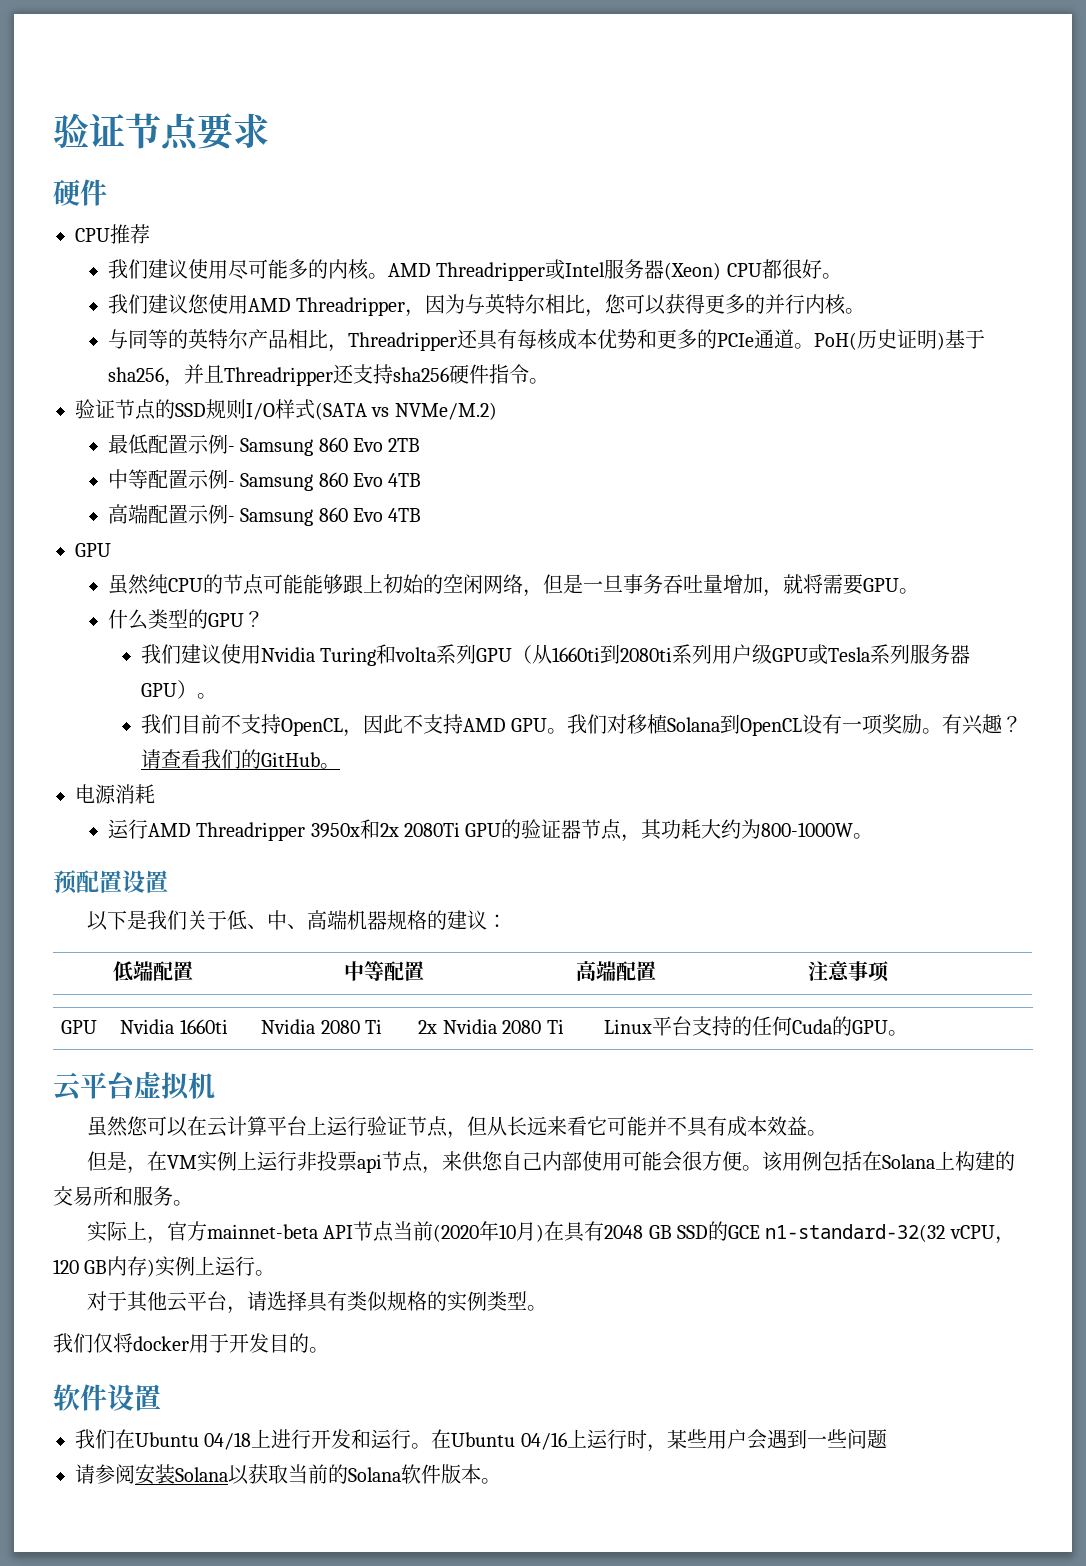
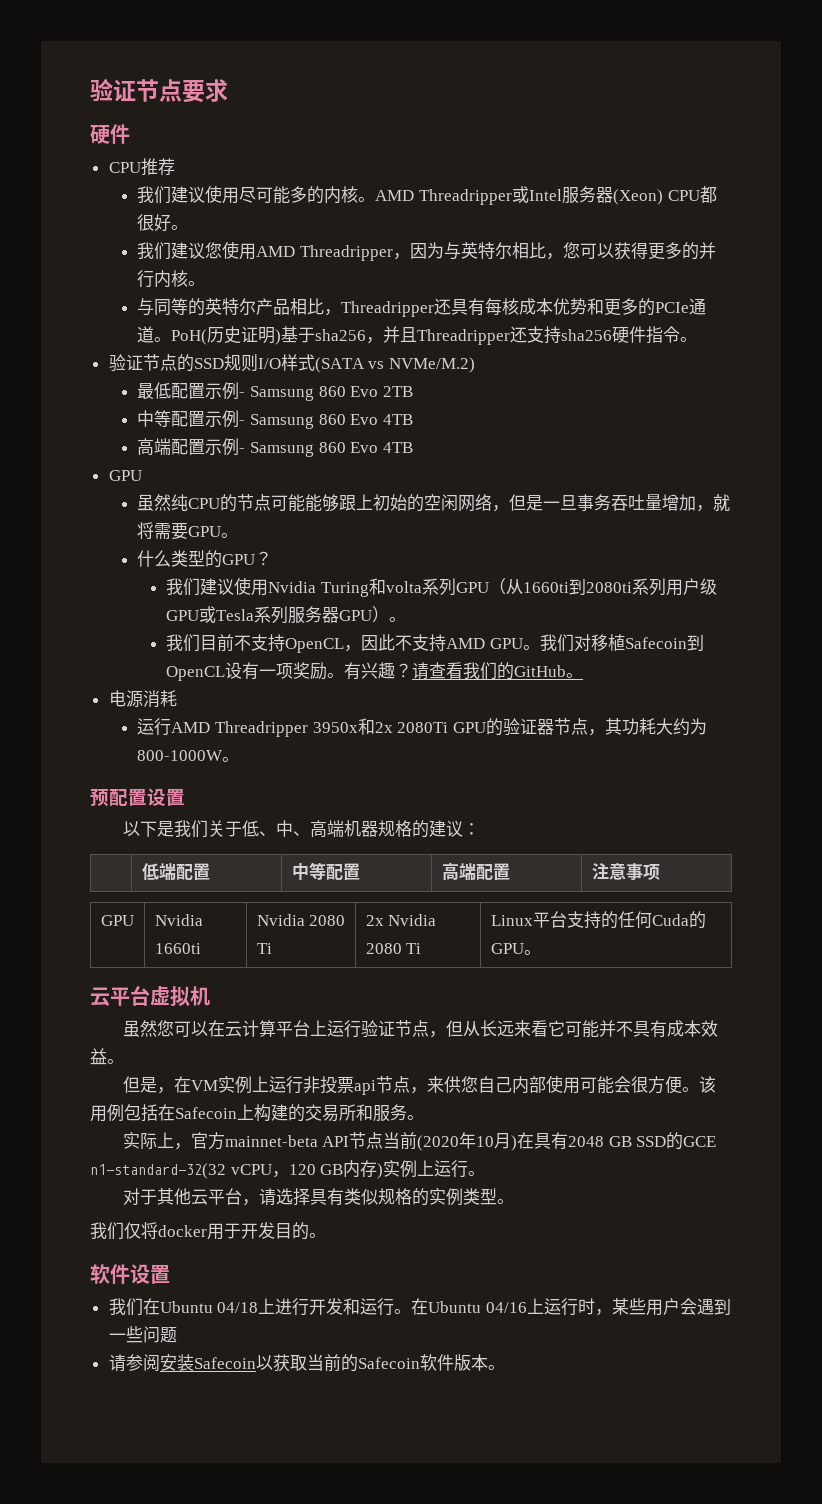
- 我们对移植Solana到OpenCL设有一项奖励。
+ 我们对移植Safecoin到OpenCL设有一项奖励。
- 该用例包括在Solana上构建的交易所和服务。
+ 该用例包括在Safecoin上构建的交易所和服务。
- 请参阅安装Solana以获取当前的Solana软件版本。
+ 请参阅安装Safecoin以获取当前的Safecoin软件版本。

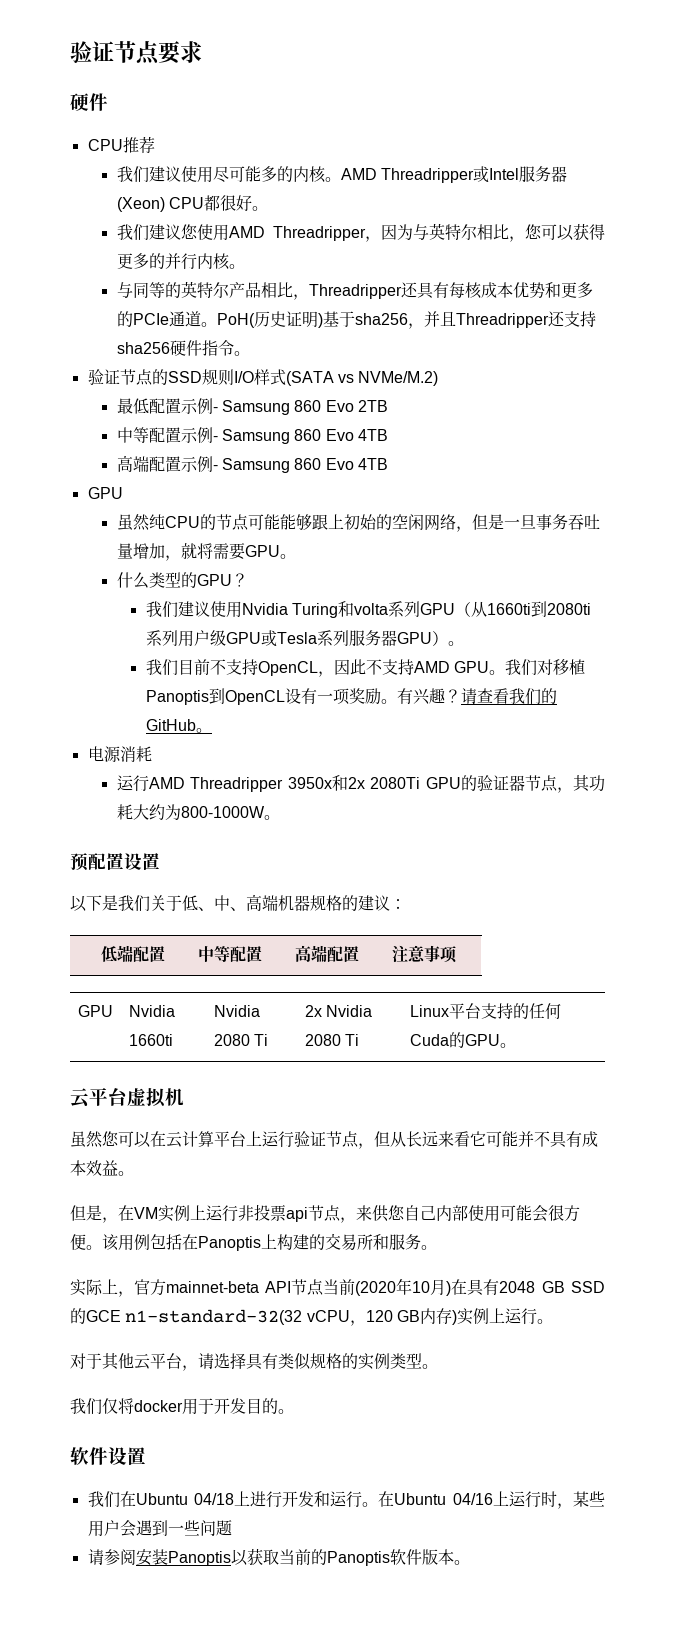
- 我们对移植Safecoin到OpenCL设有一项奖励。
+ 我们对移植Panoptis到OpenCL设有一项奖励。
- 该用例包括在Safecoin上构建的交易所和服务。
+ 该用例包括在Panoptis上构建的交易所和服务。
- 请参阅安装Safecoin以获取当前的Safecoin软件版本。
+ 请参阅安装Panoptis以获取当前的Panoptis软件版本。

